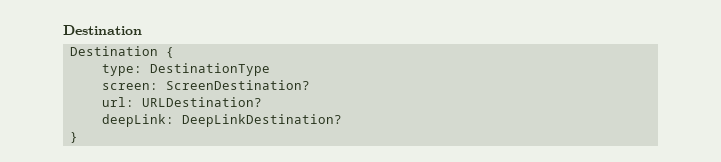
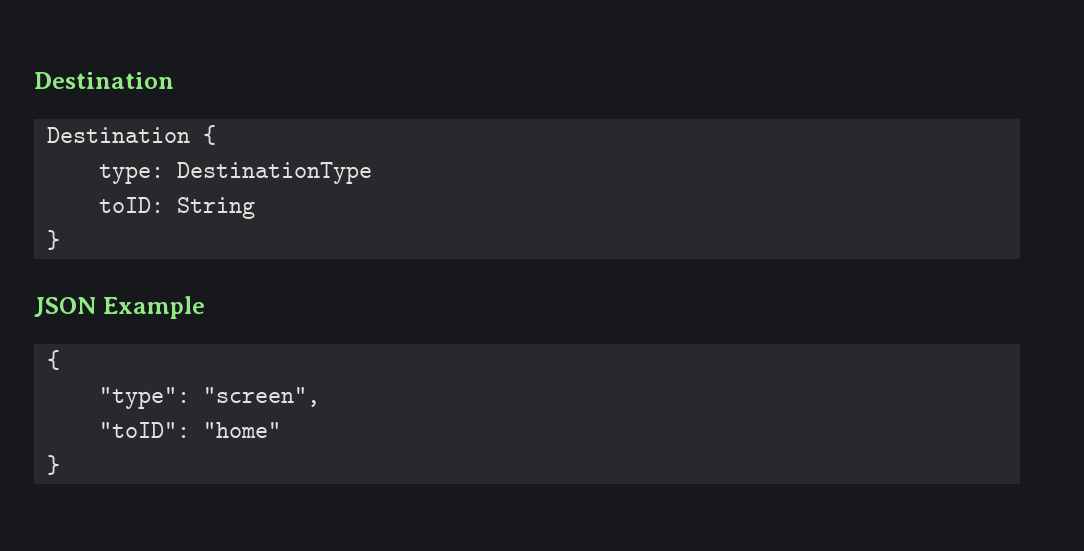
- screen: ScreenDestination?
- url: URLDestination?
- deepLink: DeepLinkDestination?
+ toID: String
+ }
+ JSON Example
+ {
+ "type": "screen",
+ "toID": "home"

